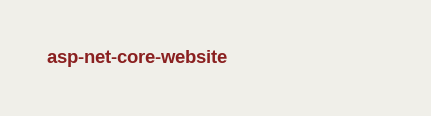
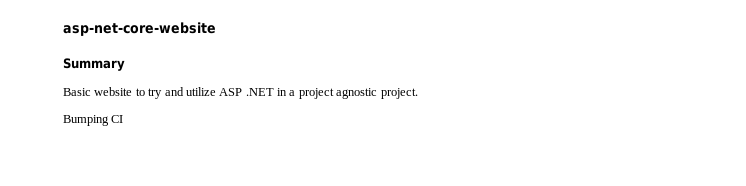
+ Summary
+ Basic website to try and utilize ASP .NET in a project agnostic project.
+ Bumping CI

